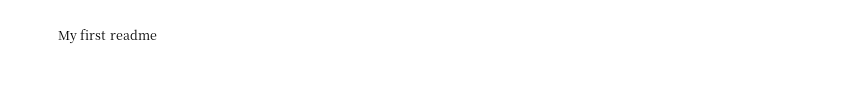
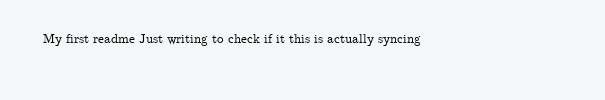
- My first readme
+ My first readme Just writing to check if it this is actually syncing

